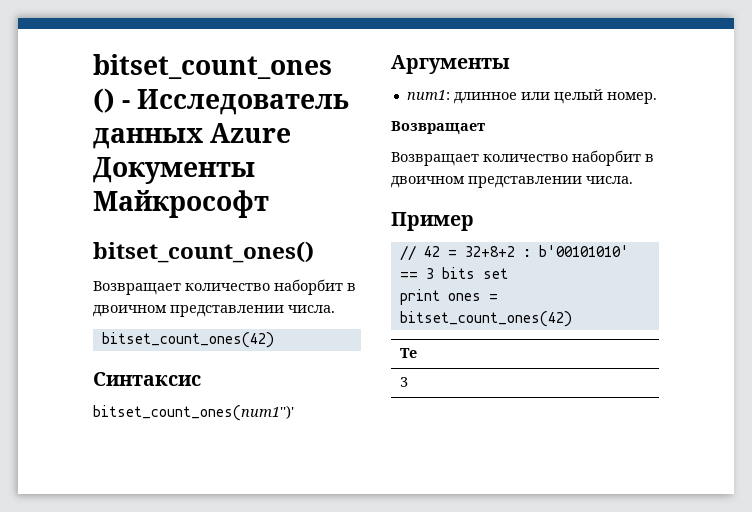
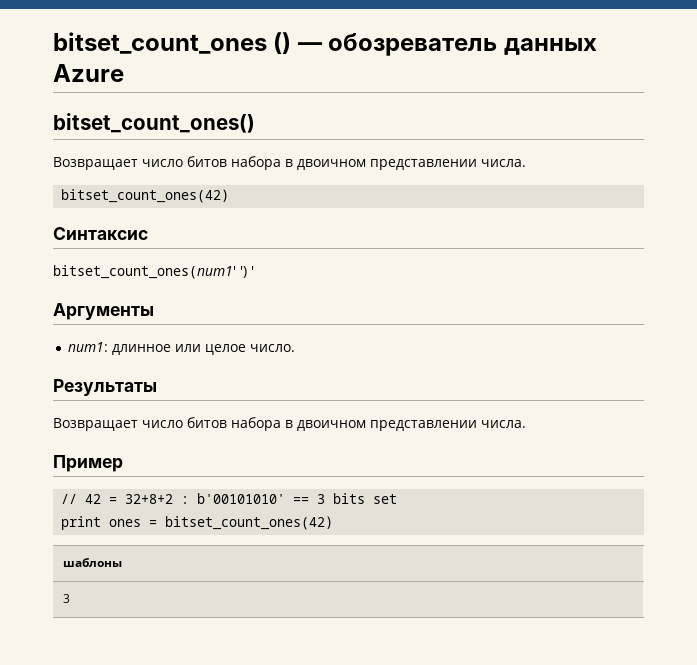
- bitset_count_ones () - Исследователь данных Azure Документы Майкрософт
+ bitset_count_ones () — обозреватель данных Azure
  bitset_count_ones()
- Возвращает количество наборбит в двоичном представлении числа.
+ Возвращает число битов набора в двоичном представлении числа.
- bitset_count_ones(num1'')'
+ bitset_count_ones(num1' ') '
- num1: длинное или целый номер.
- Возвращает
- Возвращает количество наборбит в двоичном представлении числа.
+ num1: длинное или целое число.
+ Результаты
+ Возвращает число битов набора в двоичном представлении числа.
- Те
+ шаблоны

